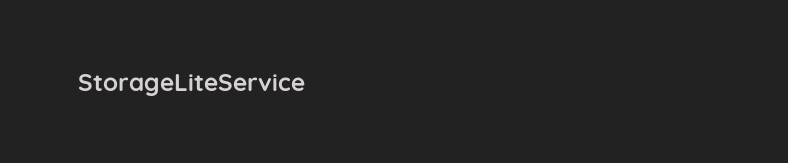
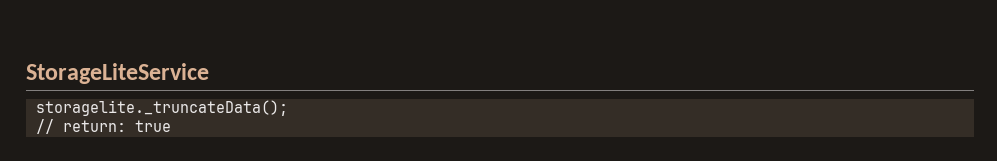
+ storagelite._truncateData();
+ // return: true

